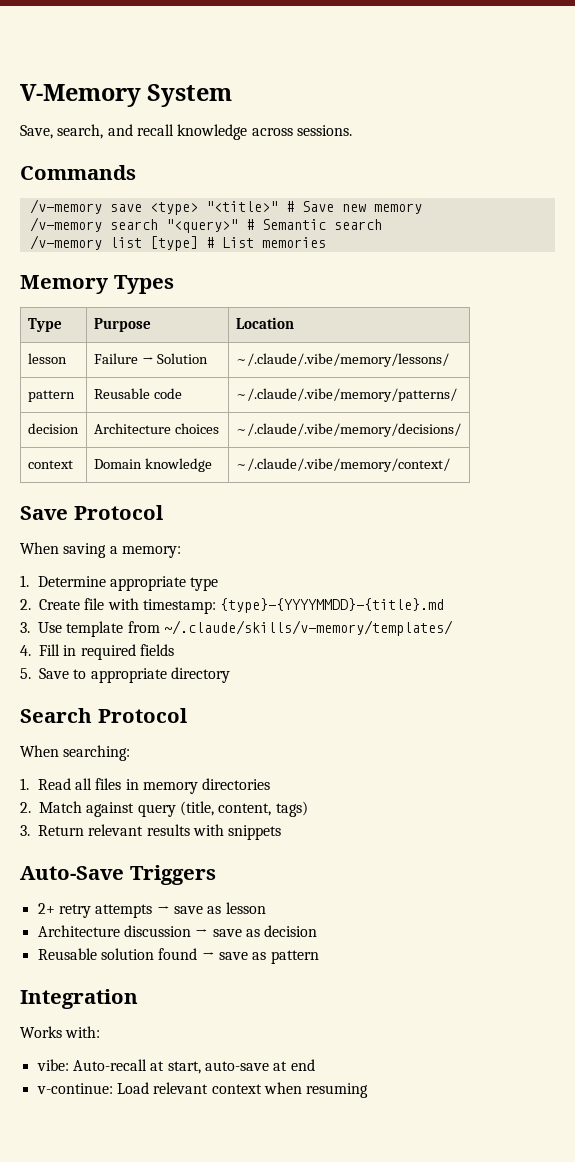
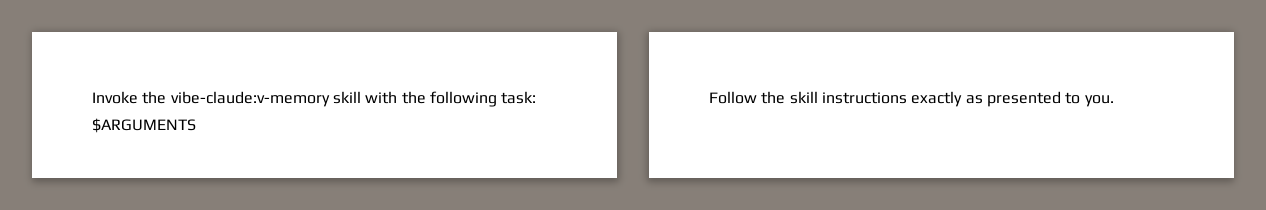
- V-Memory System
- Save, search, and recall knowledge across sessions.
- Commands
- /v-memory save <type> "<title>" # Save new memory
- /v-memory search "<query>" # Semantic search
- /v-memory list [type] # List memories
- Memory Types
- Type | Purpose | Location
- lesson | Failure → Solution | ~/.claude/.vibe/memory/lessons/
- pattern | Reusable code | ~/.claude/.vibe/memory/patterns/
- decision | Architecture choices | ~/.claude/.vibe/memory/decisions/
- context | Domain knowledge | ~/.claude/.vibe/memory/context/
- Save Protocol
- When saving a memory:
- 1. Determine appropriate type
- 2. Create file with timestamp: {type}-{YYYYMMDD}-{title}.md
- 3. Use template from ~/.claude/skills/v-memory/templates/
- 4. Fill in required fields
- 5. Save to appropriate directory
- Search Protocol
- When searching:
- 1. Read all files in memory directories
- 2. Match against query (title, content, tags)
- 3. Return relevant results with snippets
- Auto-Save Triggers
- 2+ retry attempts → save as lesson
- Architecture discussion → save as decision
- Reusable solution found → save as pattern
- Integration
- Works with:
- vibe: Auto-recall at start, auto-save at end
- v-continue: Load relevant context when resuming
+ Invoke the vibe-claude:v-memory skill with the following task: $ARGUMENTS
+ Follow the skill instructions exactly as presented to you.

